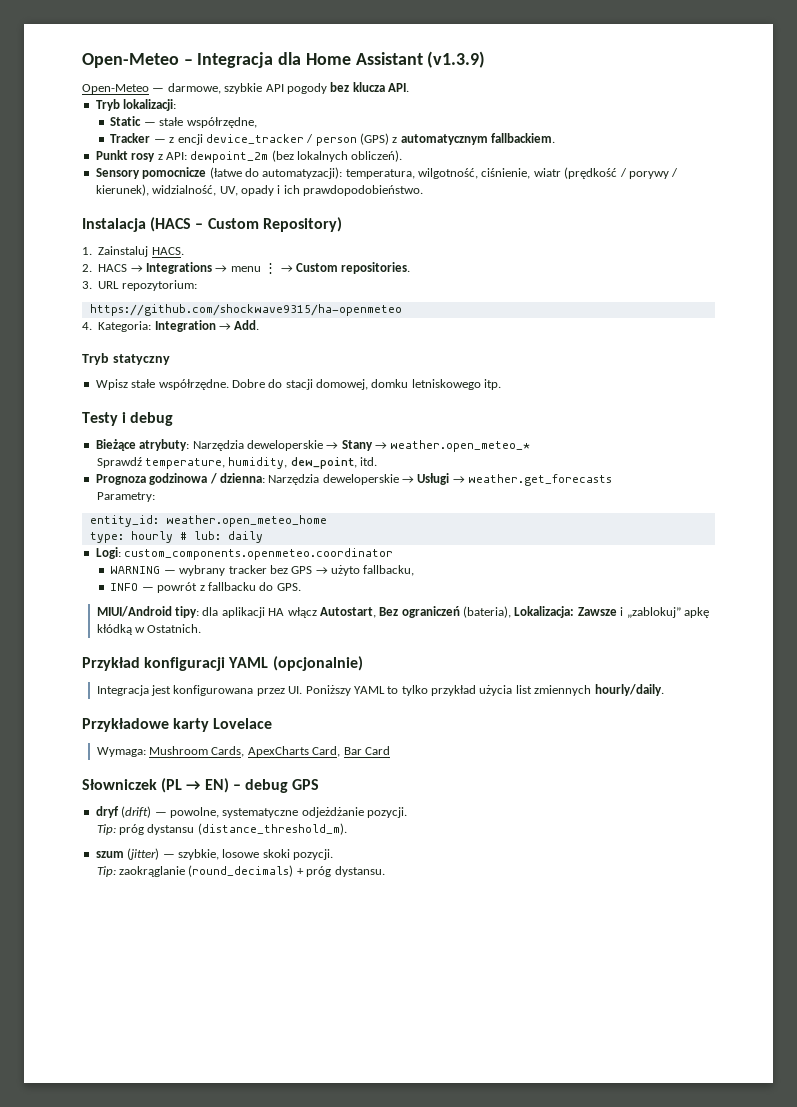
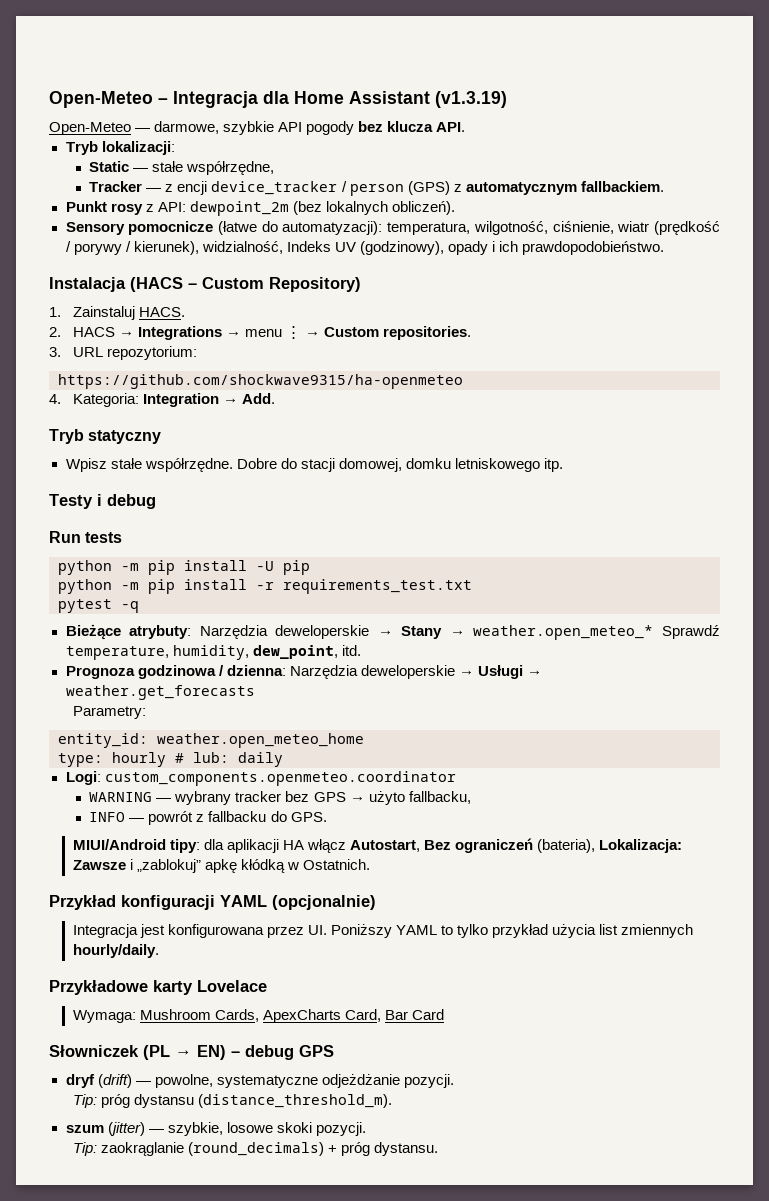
- Open-Meteo – Integracja dla Home Assistant (v1.3.9)
+ Open-Meteo – Integracja dla Home Assistant (v1.3.19)
- Sensory pomocnicze (łatwe do automatyzacji): temperatura, wilgotność, ciśnienie, wiatr (prędkość / porywy / kierunek), widzialność, UV, opady i ich prawdopodobieństwo.
+ Sensory pomocnicze (łatwe do automatyzacji): temperatura, wilgotność, ciśnienie, wiatr (prędkość / porywy / kierunek), widzialność, Indeks UV (godzinowy), opady i ich prawdopodobieństwo.
+ Run tests
+ python -m pip install -U pip
+ python -m pip install -r requirements_test.txt
+ pytest -q
- Bieżące atrybuty: Narzędzia deweloperskie → Stany → weather.open_meteo_*
- Sprawdź temperature, humidity, dew_point, itd.
+ Bieżące atrybuty: Narzędzia deweloperskie → Stany → weather.open_meteo_* Sprawdź temperature, humidity, dew_point, itd.

